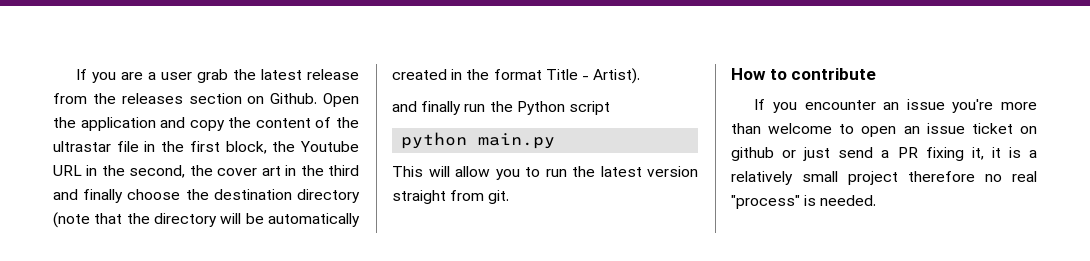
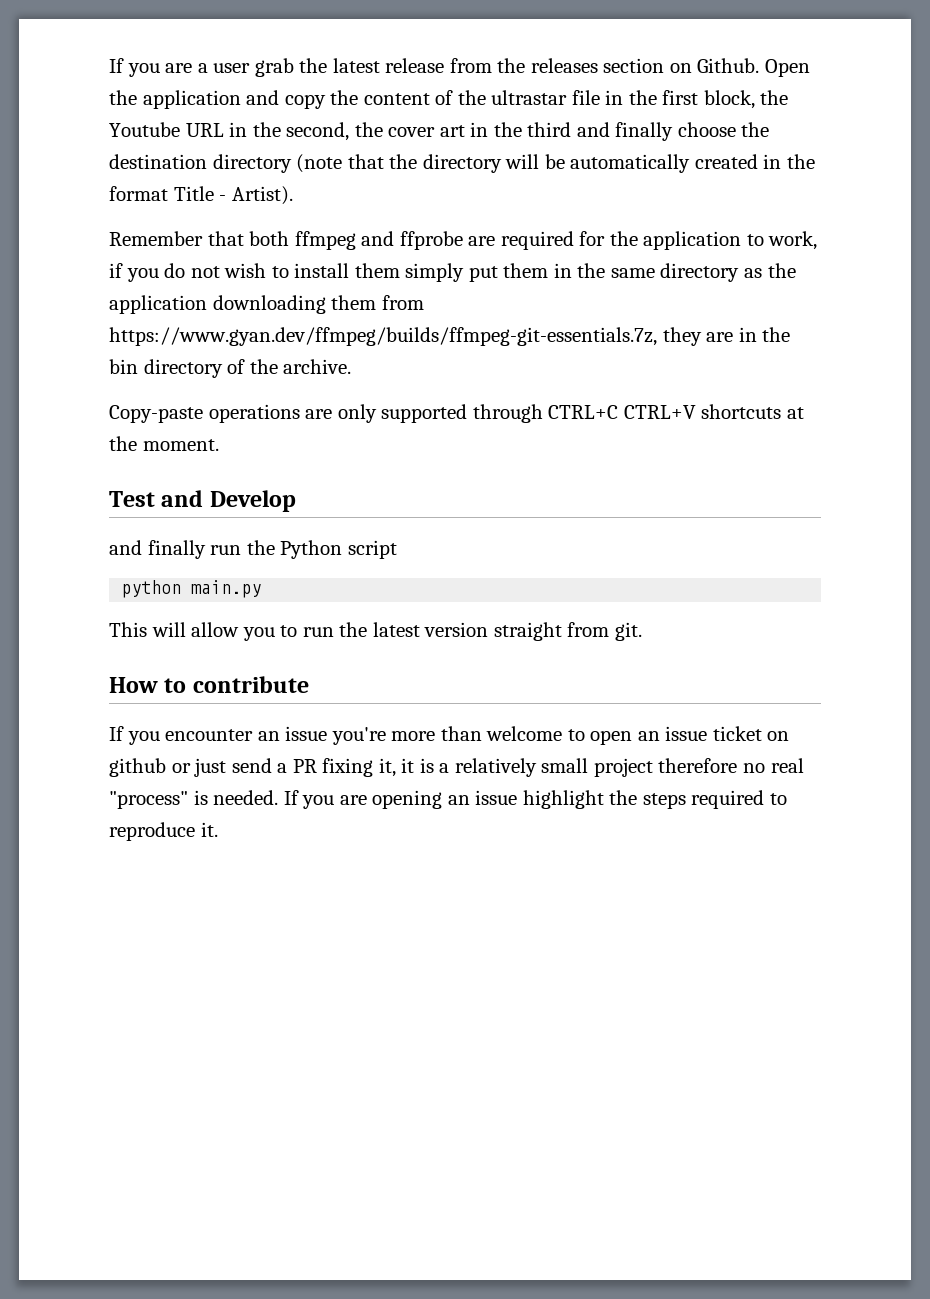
+ Remember that both ffmpeg and ffprobe are required for the application to work, if you do not wish to install them simply put them in the same directory as the application downloading them from https://www.gyan.dev/ffmpeg/builds/ffmpeg-git-essentials.7z, they are in the bin directory of the archive.
+ Copy-paste operations are only supported through CTRL+C CTRL+V shortcuts at the moment.
+ Test and Develop
+ If you are opening an issue highlight the steps required to reproduce it.

